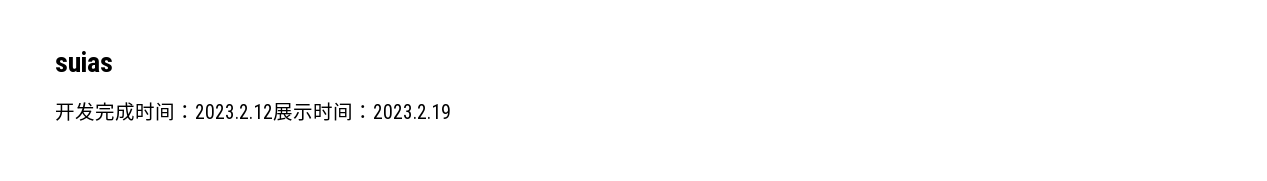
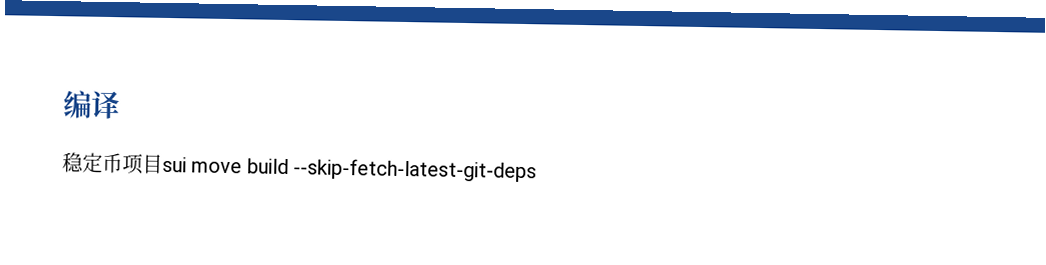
- suias
- 开发完成时间：2023.2.12展示时间：2023.2.19
+ 编译
+ 稳定币项目sui move build --skip-fetch-latest-git-deps

